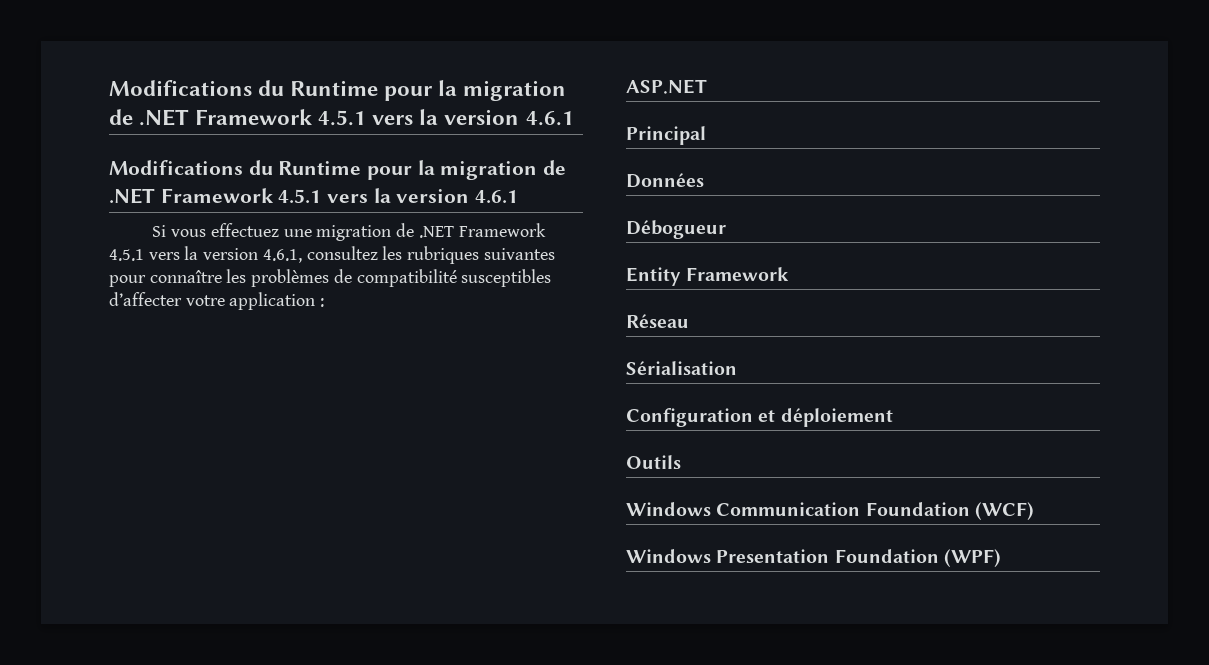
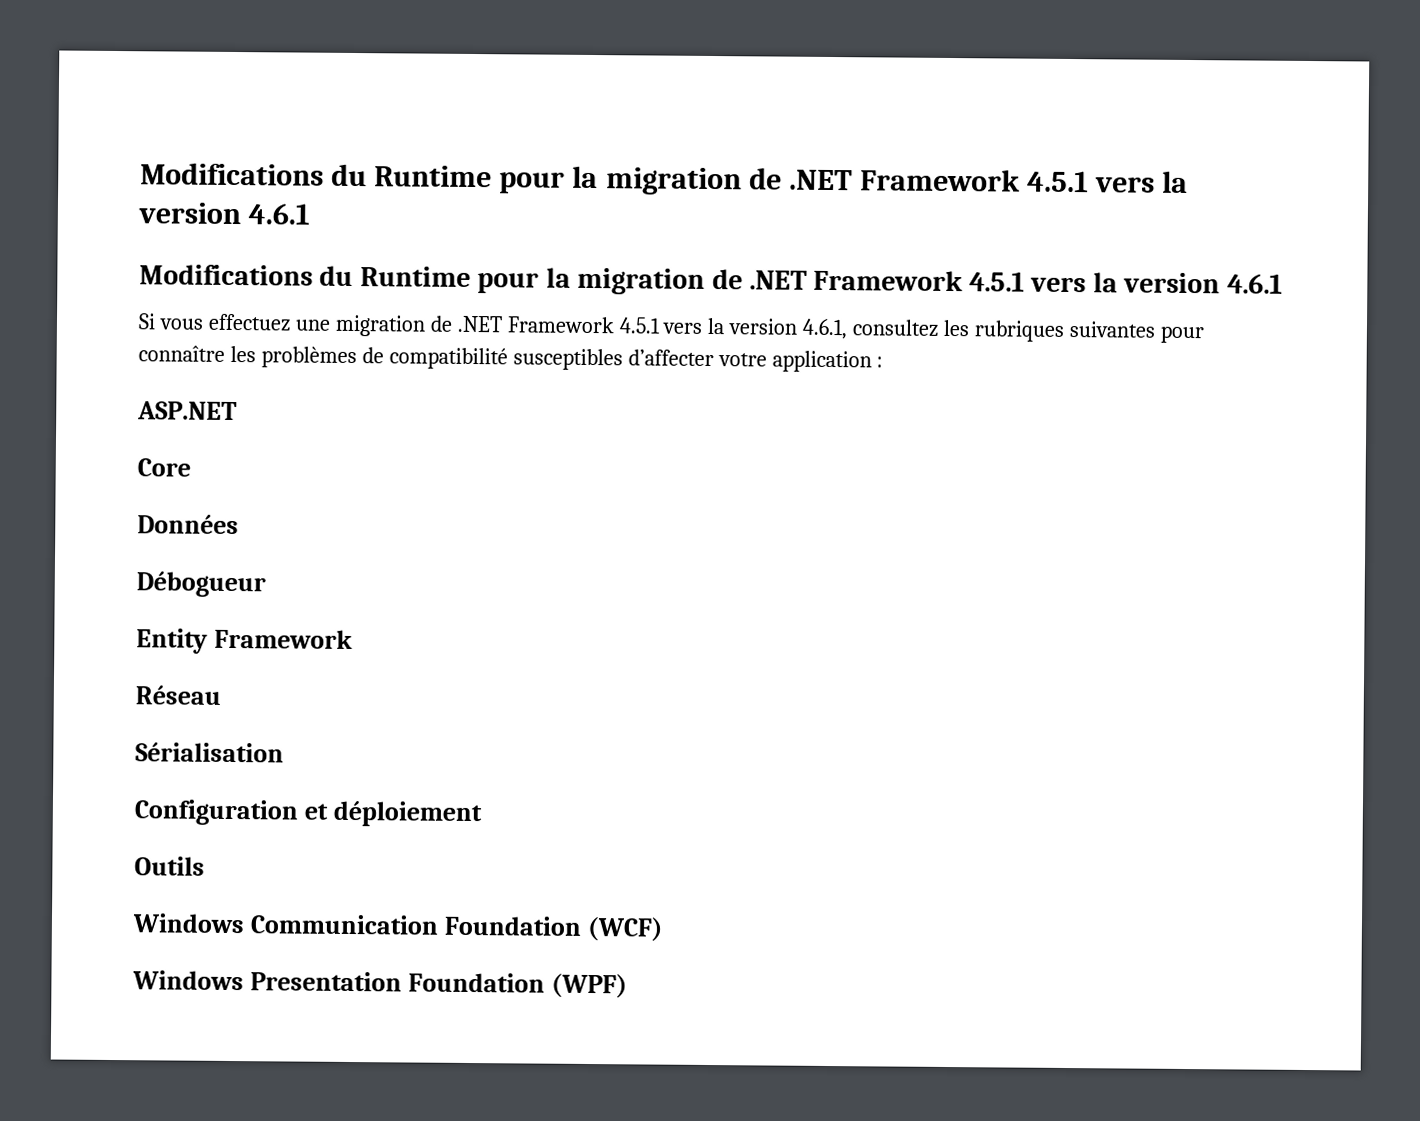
- Principal
+ Core

